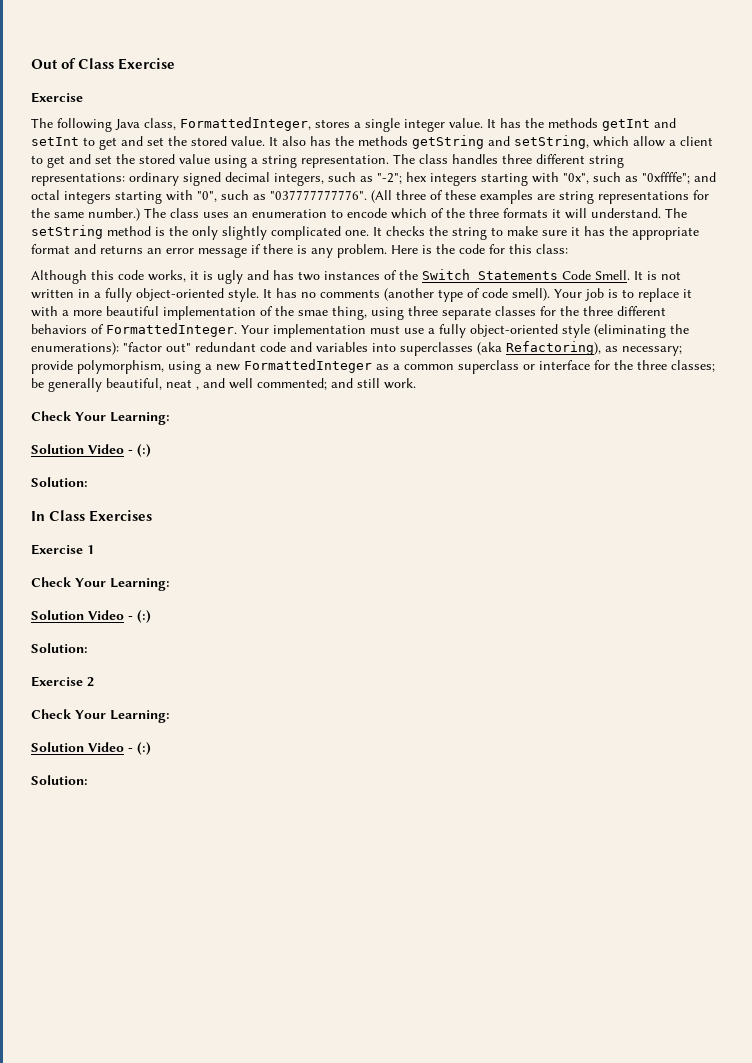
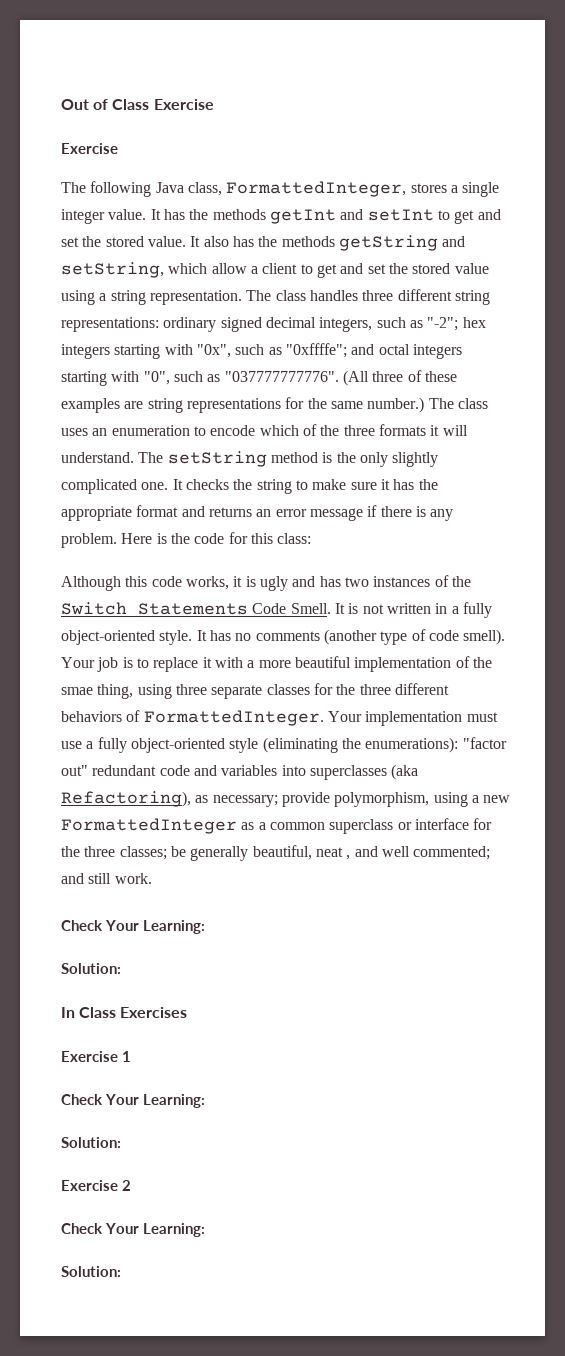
  Your implementation must use a fully object-oriented style (eliminating the enumerations): "factor out" redundant code and variables into superclasses (aka Refactoring), as necessary; provide polymorphism, using a new FormattedInteger as a common superclass or interface for the three classes; be generally beautiful, neat , and well commented; and still work.
  Check Your Learning:
- Solution Video - (:)
  Exercise 1
  Check Your Learning:
- Solution Video - (:)
  Exercise 2
  Check Your Learning:
- Solution Video - (:)

